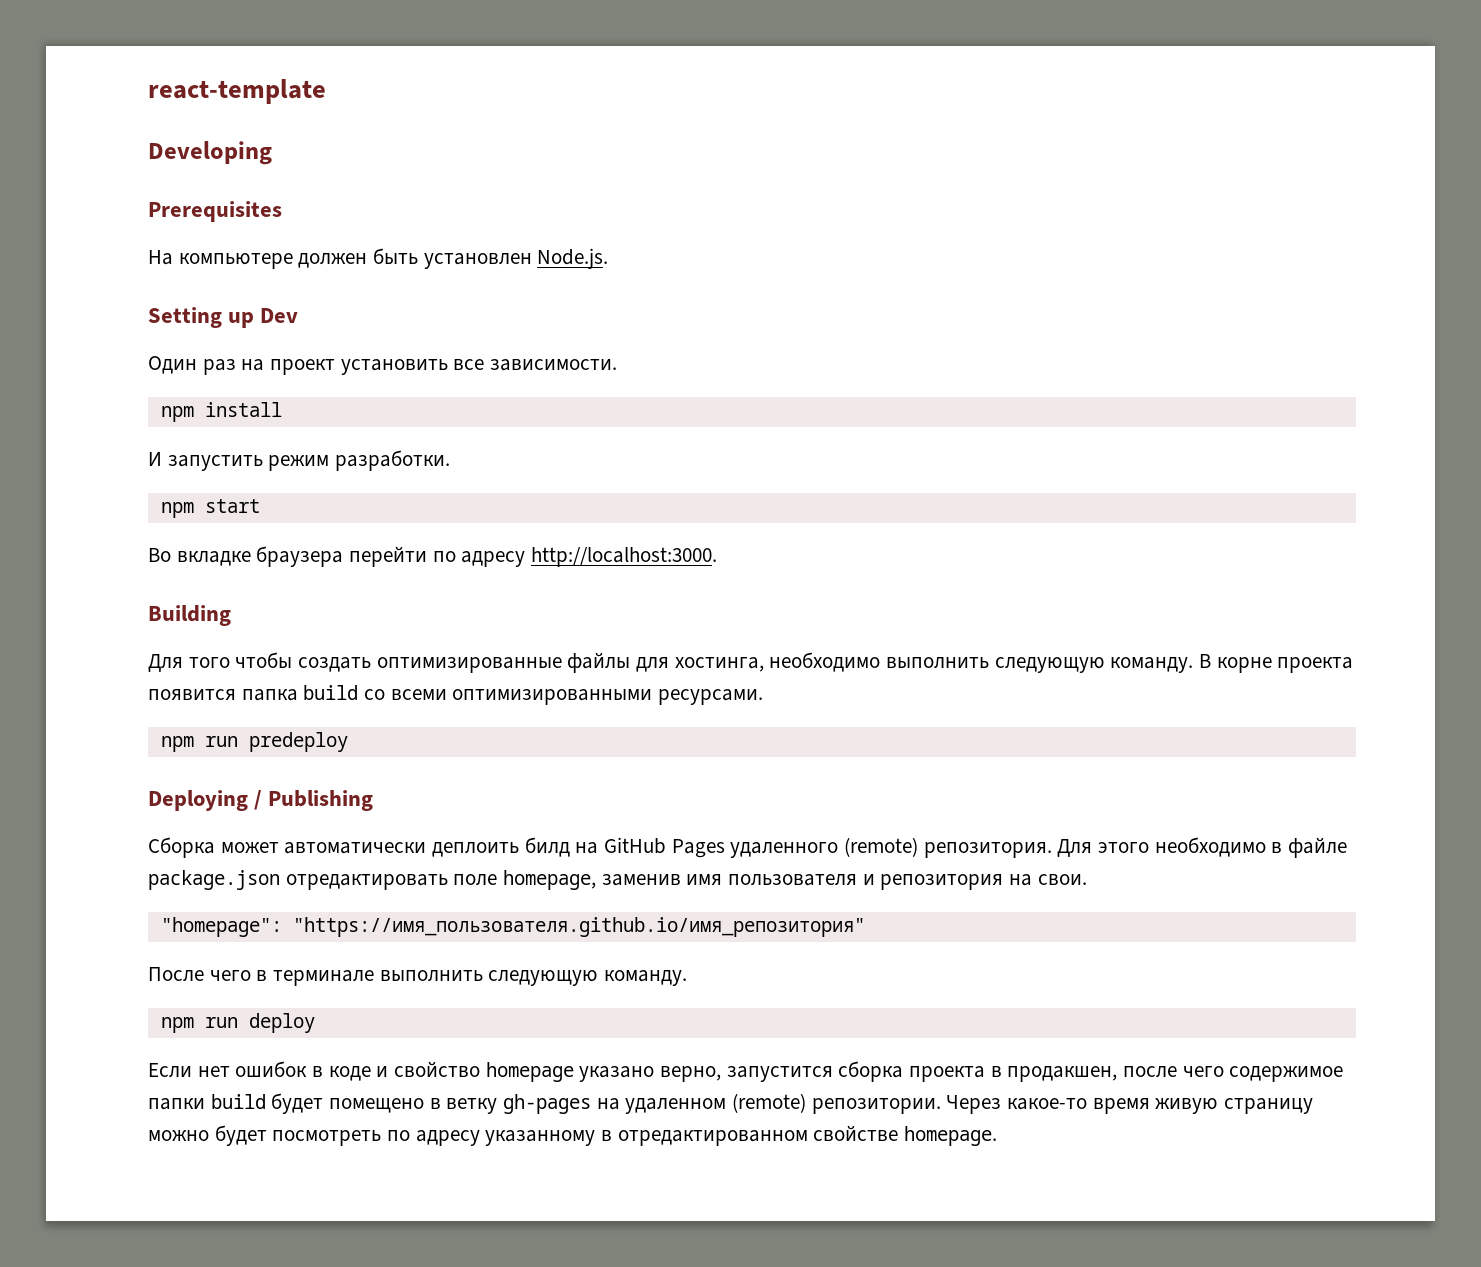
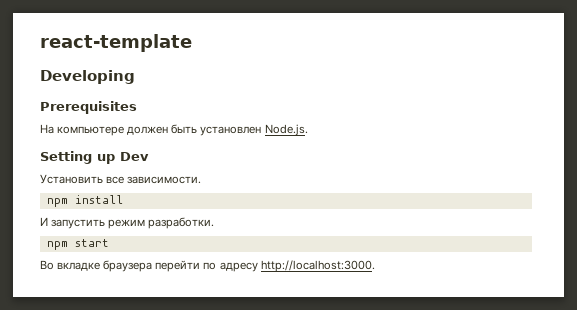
- Один раз на проект установить все зависимости.
+ Установить все зависимости.
- Building
- Для того чтобы создать оптимизированные файлы для хостинга, необходимо выполнить следующую команду. В корне проекта появится папка build со всеми оптимизированными ресурсами.
- npm run predeploy
- Deploying / Publishing
- Сборка может автоматически деплоить билд на GitHub Pages удаленного (remote) репозитория. Для этого необходимо в файле package.json отредактировать поле homepage, заменив имя пользователя и репозитория на свои.
- "homepage": "https://имя_пользователя.github.io/имя_репозитория"
- После чего в терминале выполнить следующую команду.
- npm run deploy
- Если нет ошибок в коде и свойство homepage указано верно, запустится сборка проекта в продакшен, после чего содержимое папки build будет помещено в ветку gh-pages на удаленном (remote) репозитории. Через какое-то время живую страницу можно будет посмотреть по адресу указанному в отредактированном свойстве homepage.

